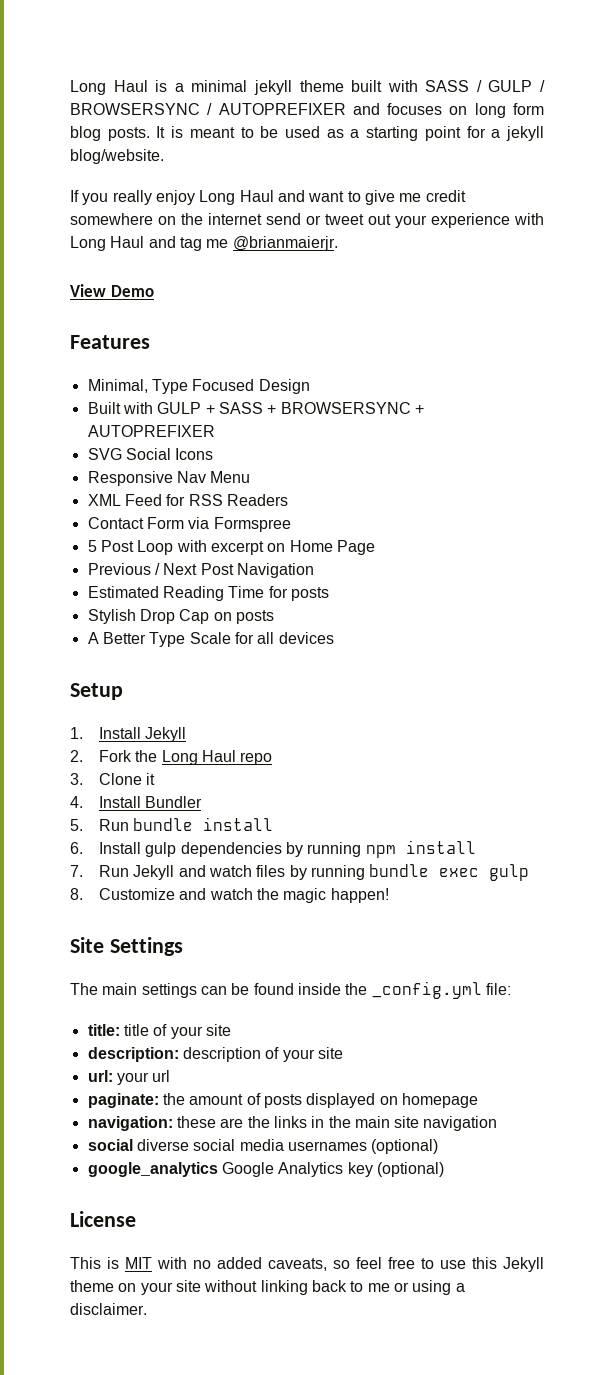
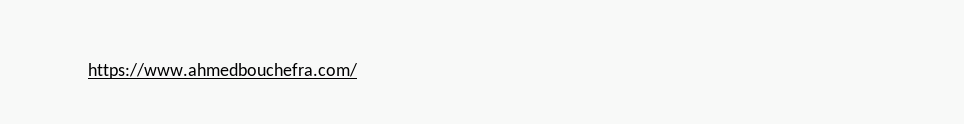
- Long Haul is a minimal jekyll theme built with SASS / GULP / BROWSERSYNC / AUTOPREFIXER and focuses on long form blog posts. It is meant to be used as a starting point for a jekyll blog/website.
- If you really enjoy Long Haul and want to give me credit somewhere on the internet send or tweet out your experience with Long Haul and tag me @brianmaierjr.
- View Demo
- Features
- Minimal, Type Focused Design
- Built with GULP + SASS + BROWSERSYNC + AUTOPREFIXER
- SVG Social Icons
- Responsive Nav Menu
- XML Feed for RSS Readers
- Contact Form via Formspree
- 5 Post Loop with excerpt on Home Page
- Previous / Next Post Navigation
- Estimated Reading Time for posts
- Stylish Drop Cap on posts
- A Better Type Scale for all devices
- Setup
- 1. Install Jekyll
- 2. Fork the Long Haul repo
- 3. Clone it
- 4. Install Bundler
- 5. Run bundle install
- 6. Install gulp dependencies by running npm install
- 7. Run Jekyll and watch files by running bundle exec gulp
- 8. Customize and watch the magic happen!
- Site Settings
- The main settings can be found inside the _config.yml file:
- title: title of your site
- description: description of your site
- url: your url
- paginate: the amount of posts displayed on homepage
- navigation: these are the links in the main site navigation
- social diverse social media usernames (optional)
- google_analytics Google Analytics key (optional)
- License
- This is MIT with no added caveats, so feel free to use this Jekyll theme on your site without linking back to me or using a disclaimer.
+ https://www.ahmedbouchefra.com/

